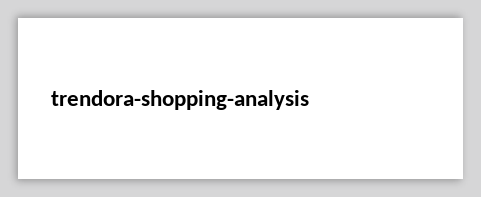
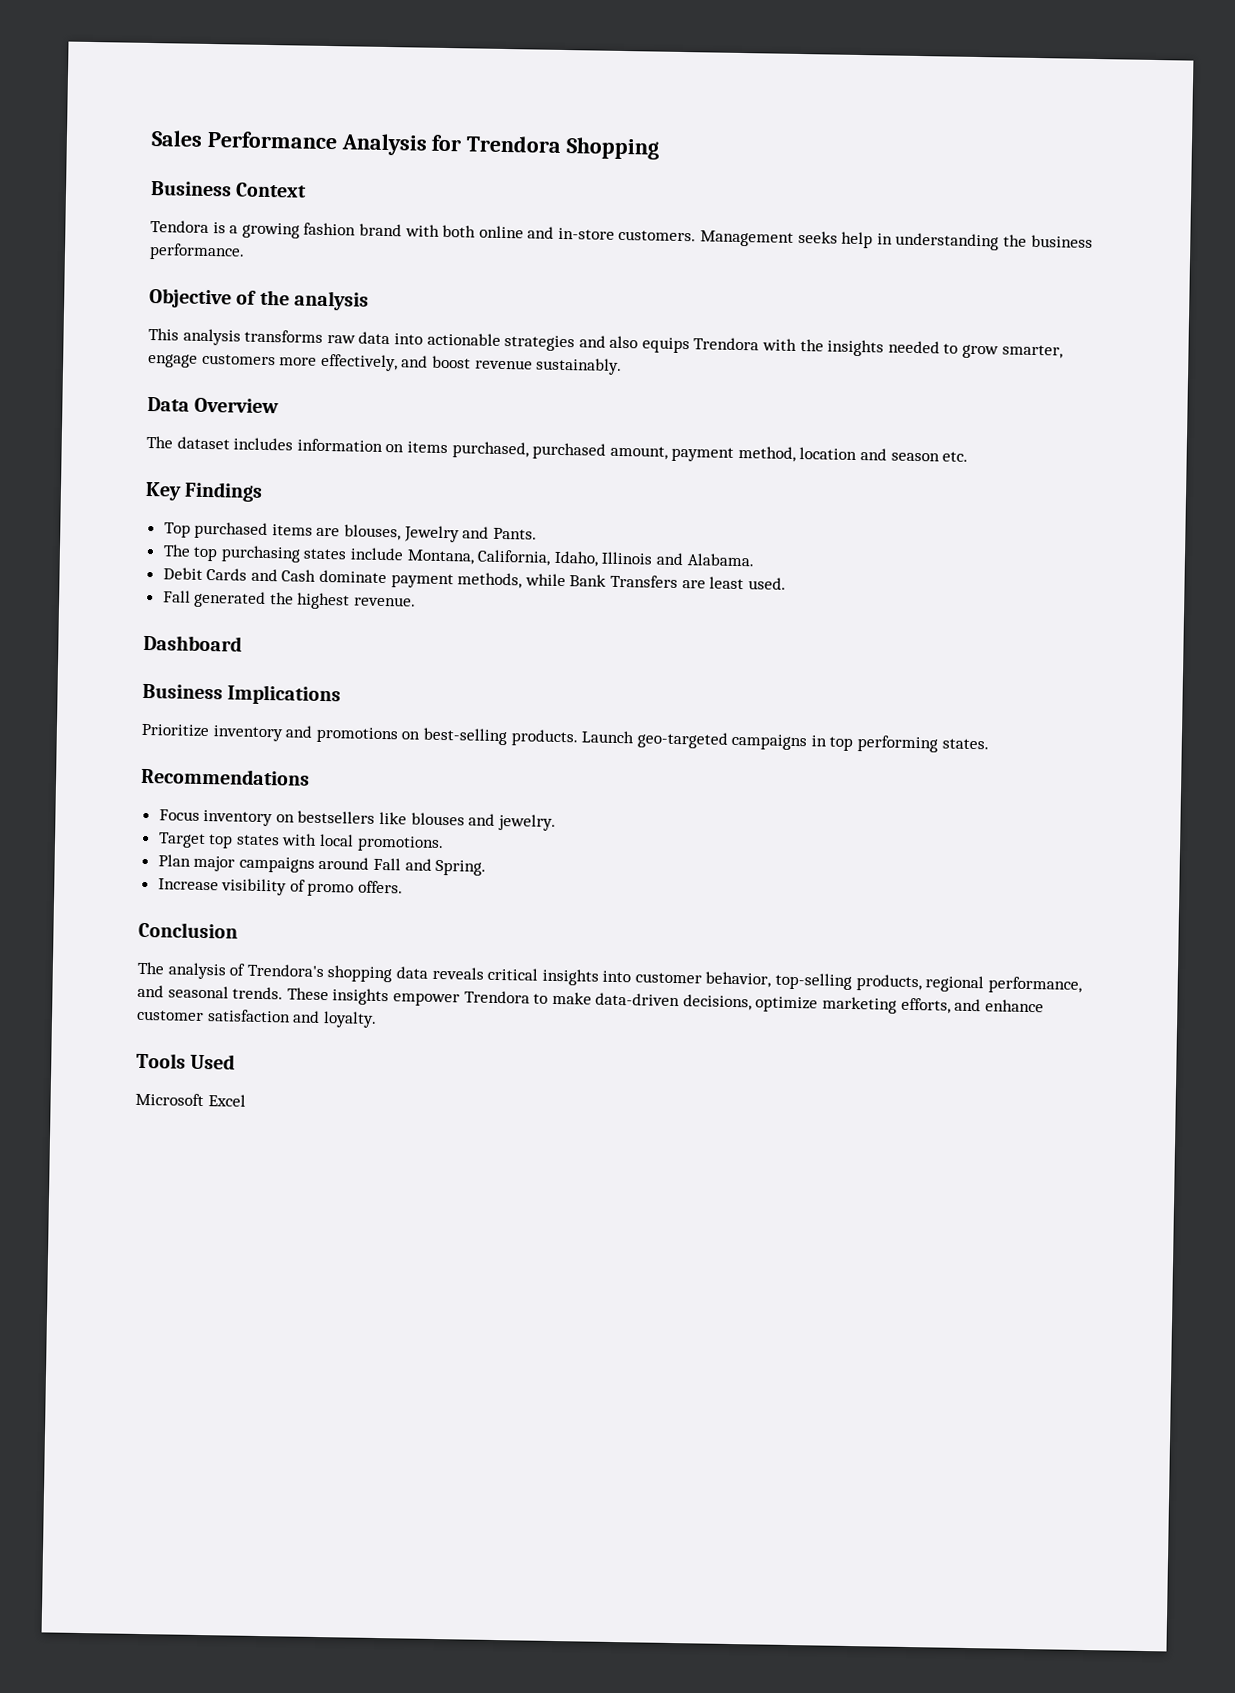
- trendora-shopping-analysis
+ Sales Performance Analysis for Trendora Shopping
+ Business Context
+ Tendora is a growing fashion brand with both online and in-store customers. Management seeks help in understanding the business performance.
+ Objective of the analysis
+ This analysis transforms raw data into actionable strategies and also equips Trendora with the insights needed to grow smarter, engage customers more effectively, and boost revenue sustainably.
+ Data Overview
+ The dataset includes information on items purchased, purchased amount, payment method, location and season etc.
+ Key Findings
+ Top purchased items are blouses, Jewelry and Pants.
+ The top purchasing states include Montana, California, Idaho, Illinois and Alabama.
+ Debit Cards and Cash dominate payment methods, while Bank Transfers are least used.
+ Fall generated the highest revenue.
+ Dashboard
+ Business Implications
+ Prioritize inventory and promotions on best-selling products. Launch geo-targeted campaigns in top performing states.
+ Recommendations
+ Focus inventory on bestsellers like blouses and jewelry.
+ Target top states with local promotions.
+ Plan major campaigns around Fall and Spring.
+ Increase visibility of promo offers.
+ Conclusion
+ The analysis of Trendora's shopping data reveals critical insights into customer behavior, top-selling products, regional performance, and seasonal trends. These insights empower Trendora to make data-driven decisions, optimize marketing efforts, and enhance customer satisfaction and loyalty.
+ Tools Used
+ Microsoft Excel

